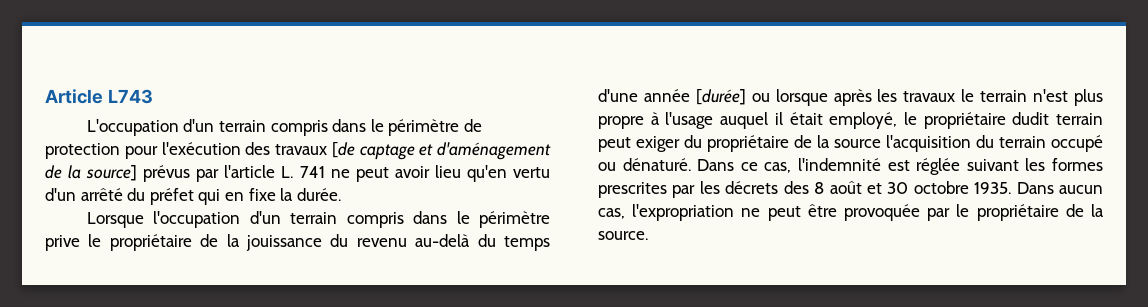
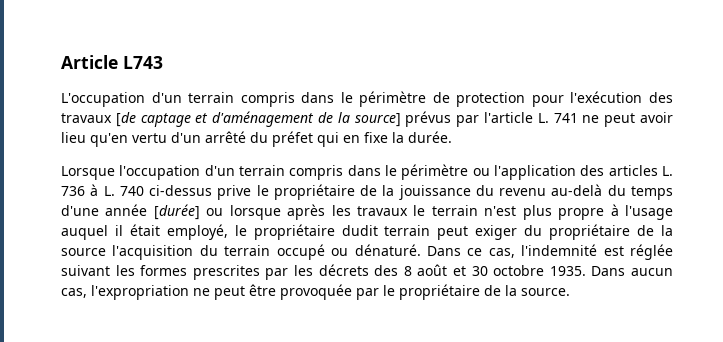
- Lorsque l'occupation d'un terrain compris dans le périmètre prive le propriétaire de la jouissance du revenu au-delà du temps d'une année [durée] ou lorsque après les travaux le terrain n'est plus propre à l'usage auquel il était employé, le propriétaire dudit terrain peut exiger du propriétaire de la source l'acquisition du terrain occupé ou dénaturé.
+ Lorsque l'occupation d'un terrain compris dans le périmètre ou l'application des articles L. 736 à L. 740 ci-dessus prive le propriétaire de la jouissance du revenu au-delà du temps d'une année [durée] ou lorsque après les travaux le terrain n'est plus propre à l'usage auquel il était employé, le propriétaire dudit terrain peut exiger du propriétaire de la source l'acquisition du terrain occupé ou dénaturé.

